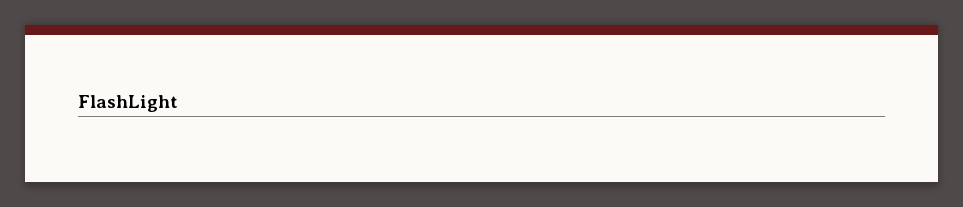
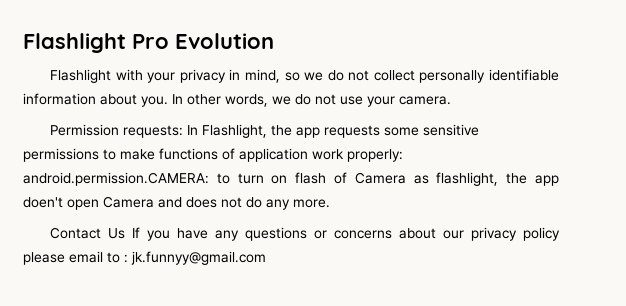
- FlashLight
+ Flashlight Pro Evolution
+ Flashlight with your privacy in mind, so we do not collect personally identifiable information about you. In other words, we do not use your camera.
+ Permission requests: In Flashlight, the app requests some sensitive permissions to make functions of application work properly: android.permission.CAMERA: to turn on flash of Camera as flashlight, the app doen't open Camera and does not do any more.
+ Contact Us If you have any questions or concerns about our privacy policy please email to : jk.funnyy@gmail.com

